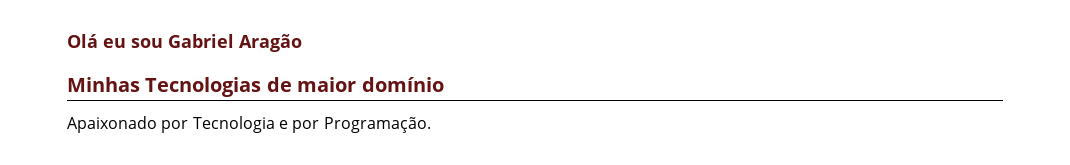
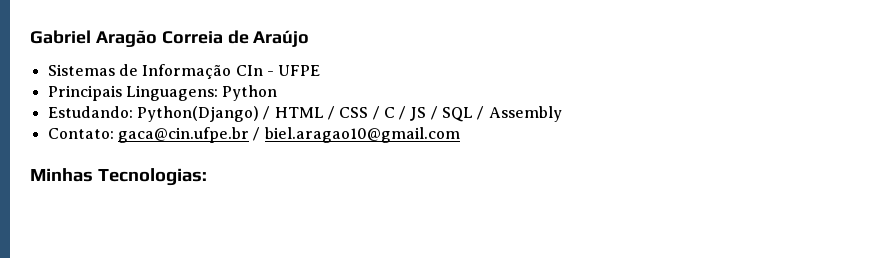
- Olá eu sou Gabriel Aragão
- Minhas Tecnologias de maior domínio
- Apaixonado por Tecnologia e por Programação.
+ Gabriel Aragão Correia de Araújo
+ Sistemas de Informação CIn - UFPE
+ Principais Linguagens: Python
+ Estudando: Python(Django) / HTML / CSS / C / JS / SQL / Assembly
+ Contato: gaca@cin.ufpe.br / biel.aragao10@gmail.com
+ Minhas Tecnologias:

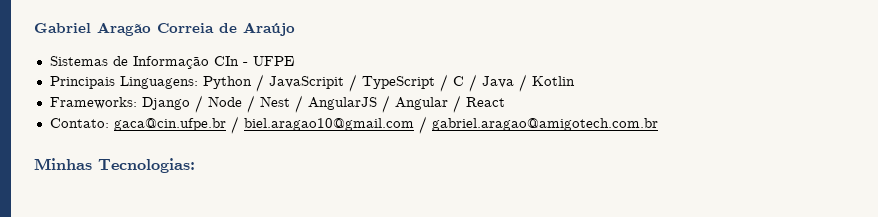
- Principais Linguagens: Python
- Estudando: Python(Django) / HTML / CSS / C / JS / SQL / Assembly
+ Principais Linguagens: Python / JavaScripit / TypeScript / C / Java / Kotlin
+ Frameworks: Django / Node / Nest / AngularJS / Angular / React
- Contato: gaca@cin.ufpe.br / biel.aragao10@gmail.com
+ Contato: gaca@cin.ufpe.br / biel.aragao10@gmail.com / gabriel.aragao@amigotech.com.br

